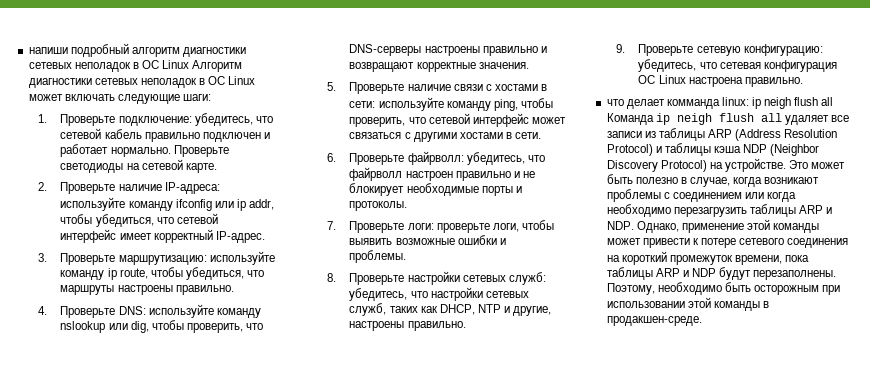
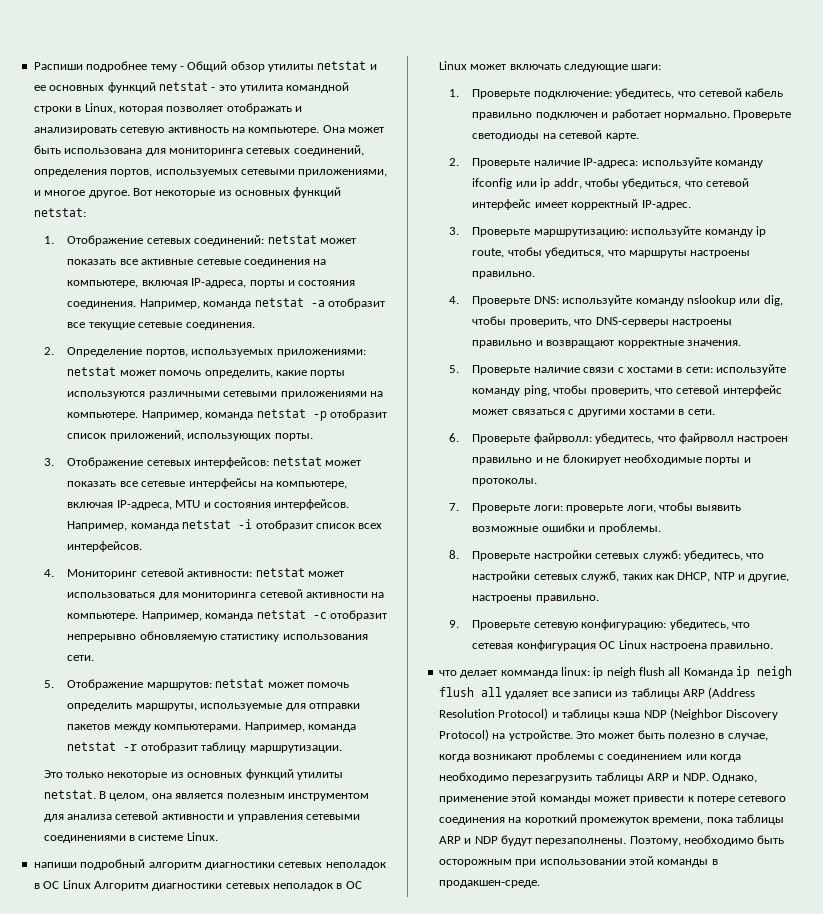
+ Распиши подробнее тему - Общий обзор утилиты netstat и ее основных функций netstat - это утилита командной строки в Linux, которая позволяет отображать и анализировать сетевую активность на компьютере. Она может быть использована для мониторинга сетевых соединений, определения портов, используемых сетевыми приложениями, и многое другое. Вот некоторые из основных функций netstat:
+ 1. Отображение сетевых соединений: netstat может показать все активные сетевые соединения на компьютере, включая IP-адреса, порты и состояния соединения. Например, команда netstat -a отобразит все текущие сетевые соединения.
+ 2. Определение портов, используемых приложениями: netstat может помочь определить, какие порты используются различными сетевыми приложениями на компьютере. Например, команда netstat -p отобразит список приложений, использующих порты.
+ 3. Отображение сетевых интерфейсов: netstat может показать все сетевые интерфейсы на компьютере, включая IP-адреса, MTU и состояния интерфейсов. Например, команда netstat -i отобразит список всех интерфейсов.
+ 4. Мониторинг сетевой активности: netstat может использоваться для мониторинга сетевой активности на компьютере. Например, команда netstat -c отобразит непрерывно обновляемую статистику использования сети.
+ 5. Отображение маршрутов: netstat может помочь определить маршруты, используемые для отправки пакетов между компьютерами. Например, команда netstat -r отобразит таблицу маршрутизации.
+ Это только некоторые из основных функций утилиты netstat. В целом, она является полезным инструментом для анализа сетевой активности и управления сетевыми соединениями в системе Linux.

